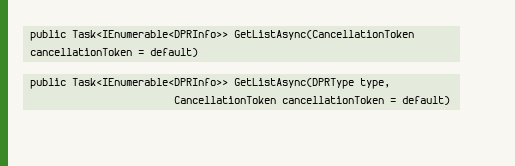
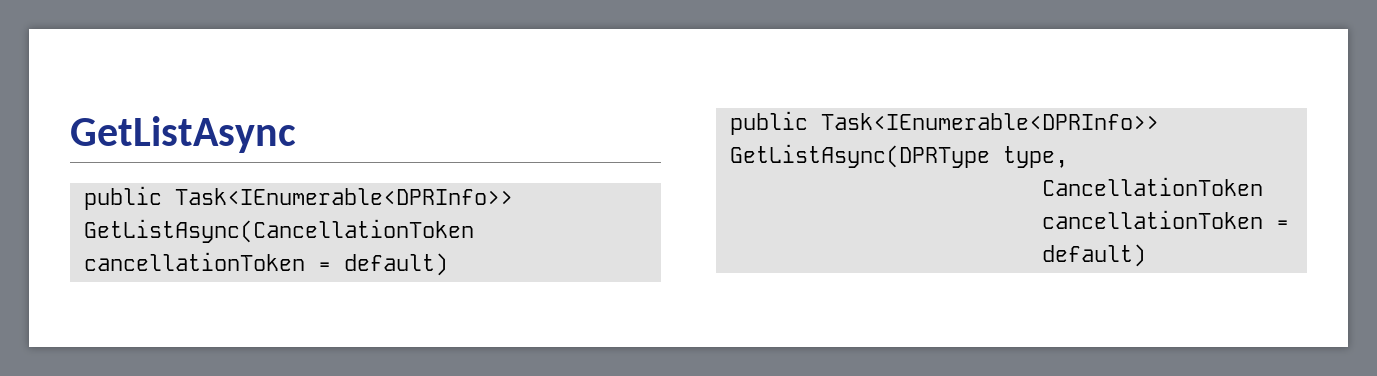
+ GetListAsync

